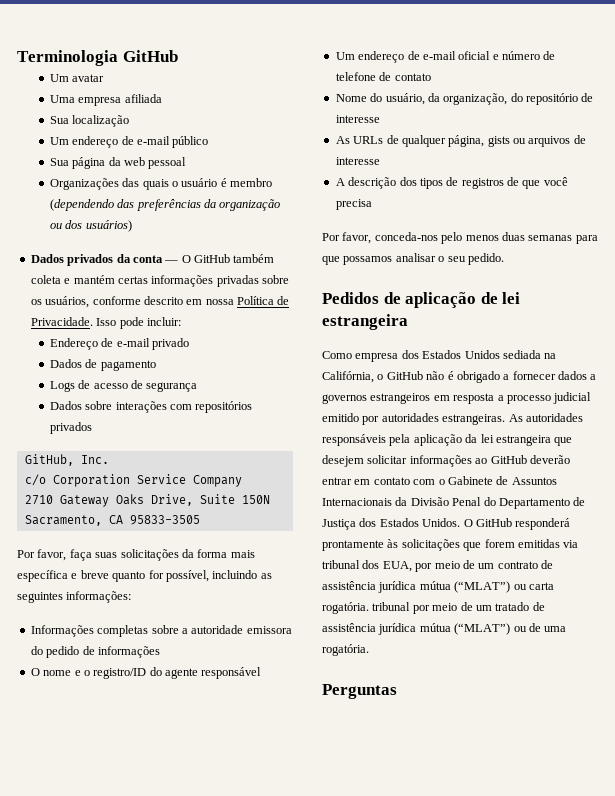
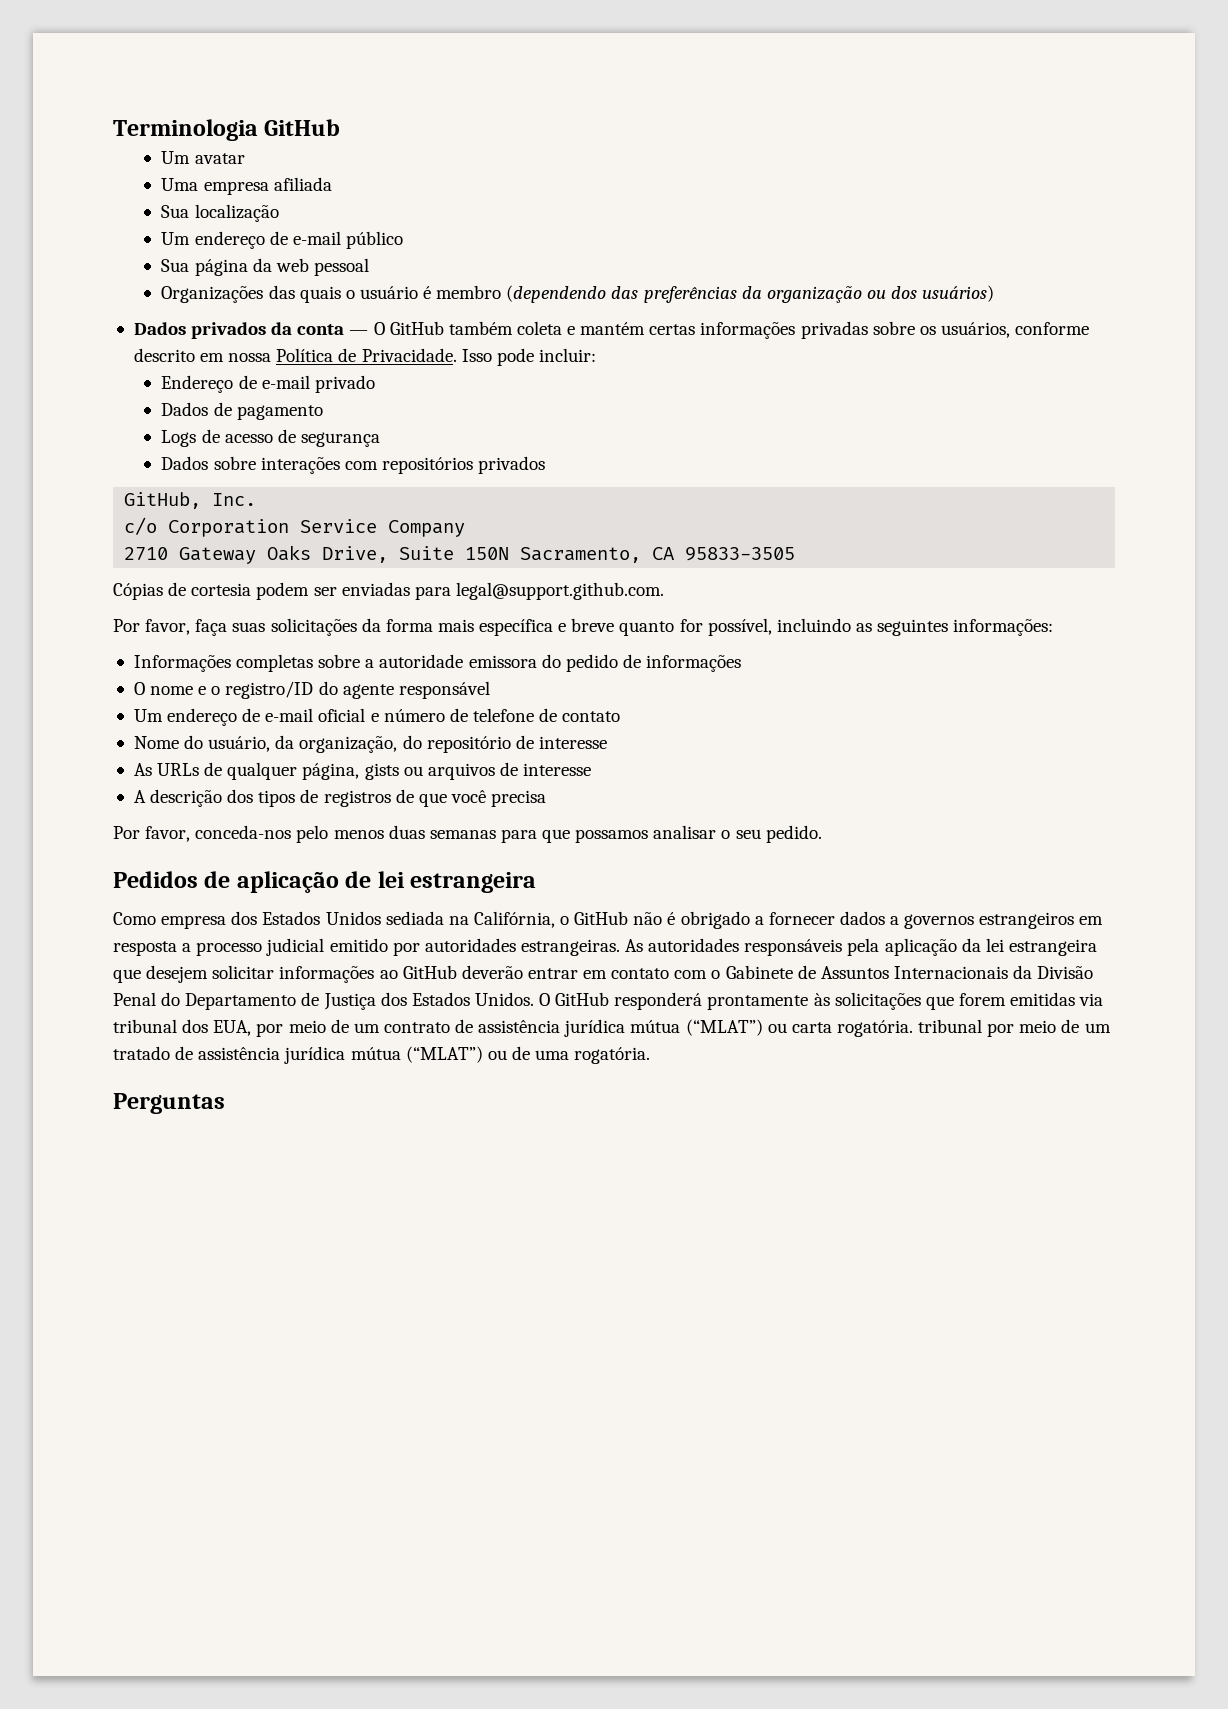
+ Cópias de cortesia podem ser enviadas para legal@support.github.com.

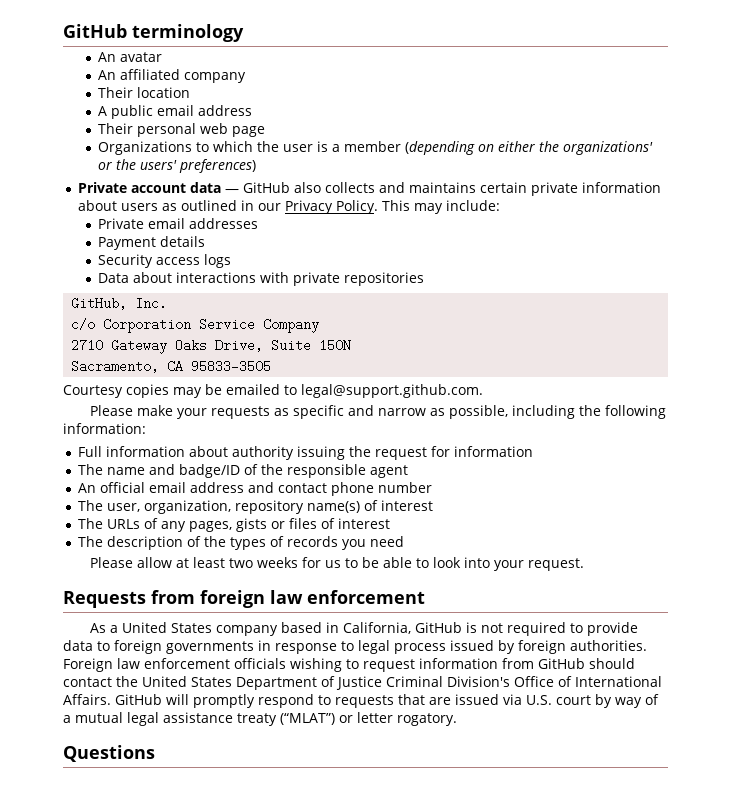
- Terminologia GitHub
- Um avatar
+ GitHub terminology
+ An avatar
- Uma empresa afiliada
- Sua localização
- Um endereço de e-mail público
- Sua página da web pessoal
- Organizações das quais o usuário é membro (dependendo das preferências da organização ou dos usuários)
- Dados privados da conta — O GitHub também coleta e mantém certas informações privadas sobre os usuários, conforme descrito em nossa Política de Privacidade. Isso pode incluir:
- Endereço de e-mail privado
- Dados de pagamento
- Logs de acesso de segurança
- Dados sobre interações com repositórios privados
+ An affiliated company
+ Their location
+ A public email address
+ Their personal web page
+ Organizations to which the user is a member (depending on either the organizations' or the users' preferences)
+ Private account data — GitHub also collects and maintains certain private information about users as outlined in our Privacy Policy. This may include:
+ Private email addresses
+ Payment details
+ Security access logs
+ Data about interactions with private repositories
- 2710 Gateway Oaks Drive, Suite 150N Sacramento, CA 95833-3505
+ 2710 Gateway Oaks Drive, Suite 150N
+ Sacramento, CA 95833-3505
- Cópias de cortesia podem ser enviadas para legal@support.github.com.
- Por favor, faça suas solicitações da forma mais específica e breve quanto for possível, incluindo as seguintes informações:
- Informações completas sobre a autoridade emissora do pedido de informações
- O nome e o registro/ID do agente responsável
- Um endereço de e-mail oficial e número de telefone de contato
- Nome do usuário, da organização, do repositório de interesse
- As URLs de qualquer página, gists ou arquivos de interesse
- A descrição dos tipos de registros de que você precisa
- Por favor, conceda-nos pelo menos duas semanas para que possamos analisar o seu pedido.
- Pedidos de aplicação de lei estrangeira
- Como empresa dos Estados Unidos sediada na Califórnia, o GitHub não é obrigado a fornecer dados a governos estrangeiros em resposta a processo judicial emitido por autoridades estrangeiras. As autoridades responsáveis pela aplicação da lei estrangeira que desejem solicitar informações ao GitHub deverão entrar em contato com o Gabinete de Assuntos Internacionais da Divisão Penal do Departamento de Justiça dos Estados Unidos. O GitHub responderá prontamente às solicitações que forem emitidas via tribunal dos EUA, por meio de um contrato de assistência jurídica mútua (“MLAT”) ou carta rogatória. tribunal por meio de um tratado de assistência jurídica mútua (“MLAT”) ou de uma rogatória.
- Perguntas
+ Courtesy copies may be emailed to legal@support.github.com.
+ Please make your requests as specific and narrow as possible, including the following information:
+ Full information about authority issuing the request for information
+ The name and badge/ID of the responsible agent
+ An official email address and contact phone number
+ The user, organization, repository name(s) of interest
+ The URLs of any pages, gists or files of interest
+ The description of the types of records you need
+ Please allow at least two weeks for us to be able to look into your request.
+ Requests from foreign law enforcement
+ As a United States company based in California, GitHub is not required to provide data to foreign governments in response to legal process issued by foreign authorities. Foreign law enforcement officials wishing to request information from GitHub should contact the United States Department of Justice Criminal Division's Office of International Affairs. GitHub will promptly respond to requests that are issued via U.S. court by way of a mutual legal assistance treaty (“MLAT”) or letter rogatory.
+ Questions

